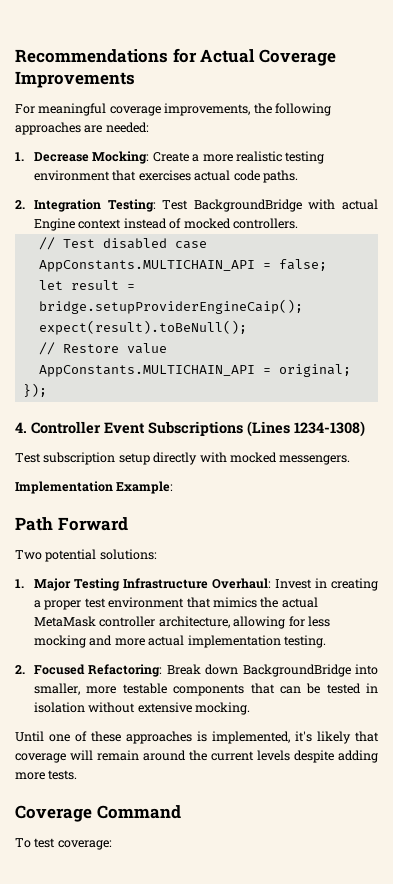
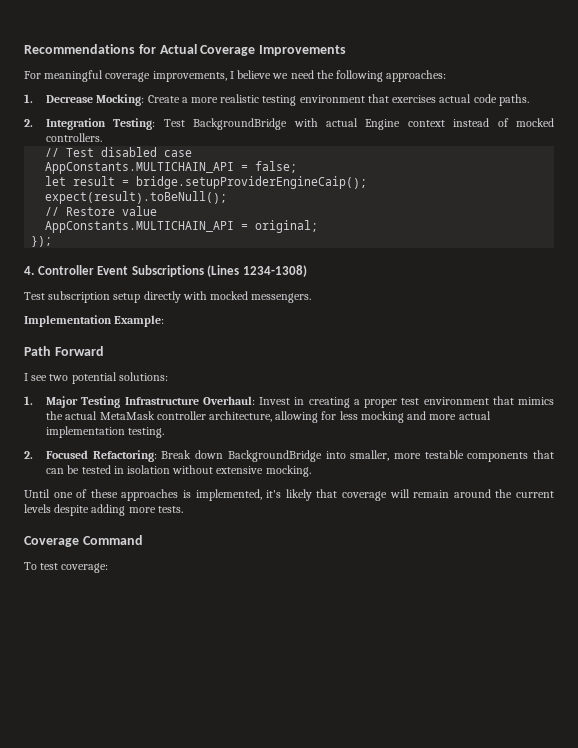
- For meaningful coverage improvements, the following approaches are needed:
+ For meaningful coverage improvements, I believe we need the following approaches:
- Two potential solutions:
+ I see two potential solutions:

